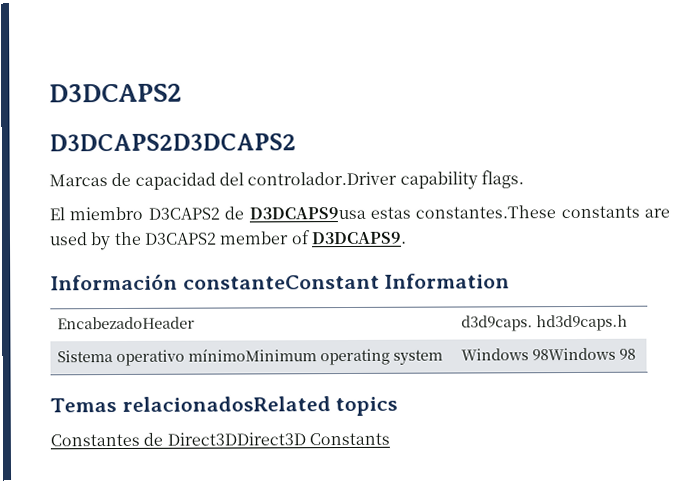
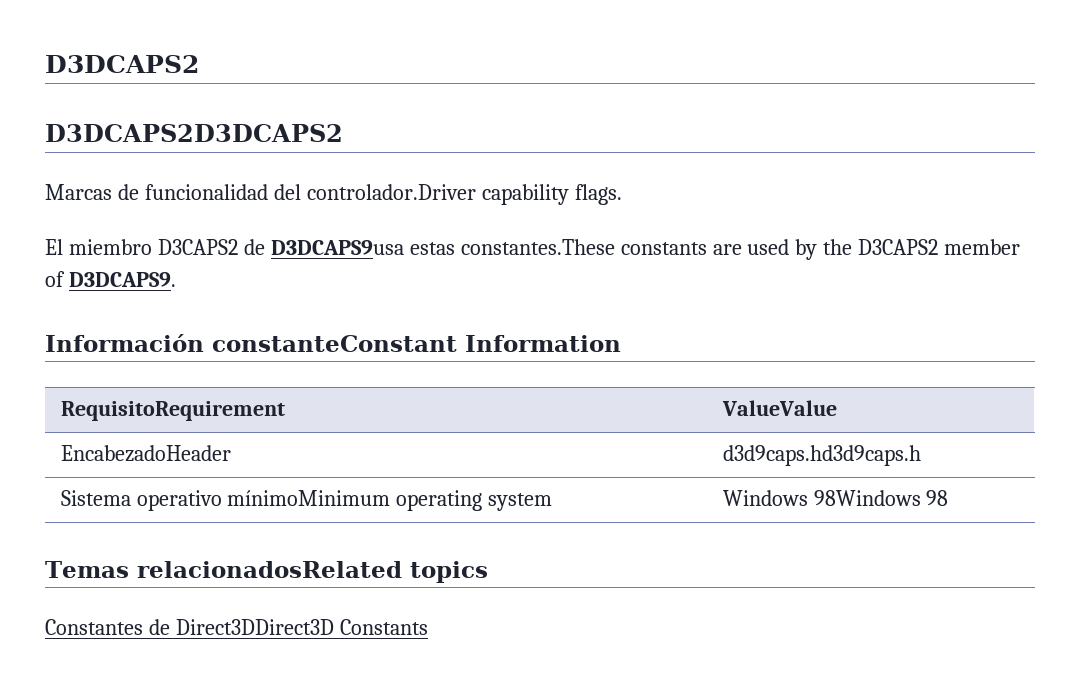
- Marcas de capacidad del controlador.Driver capability flags.
+ Marcas de funcionalidad del controlador.Driver capability flags.
+ RequisitoRequirement | ValueValue
- EncabezadoHeader | d3d9caps. hd3d9caps.h
+ EncabezadoHeader | d3d9caps.hd3d9caps.h

